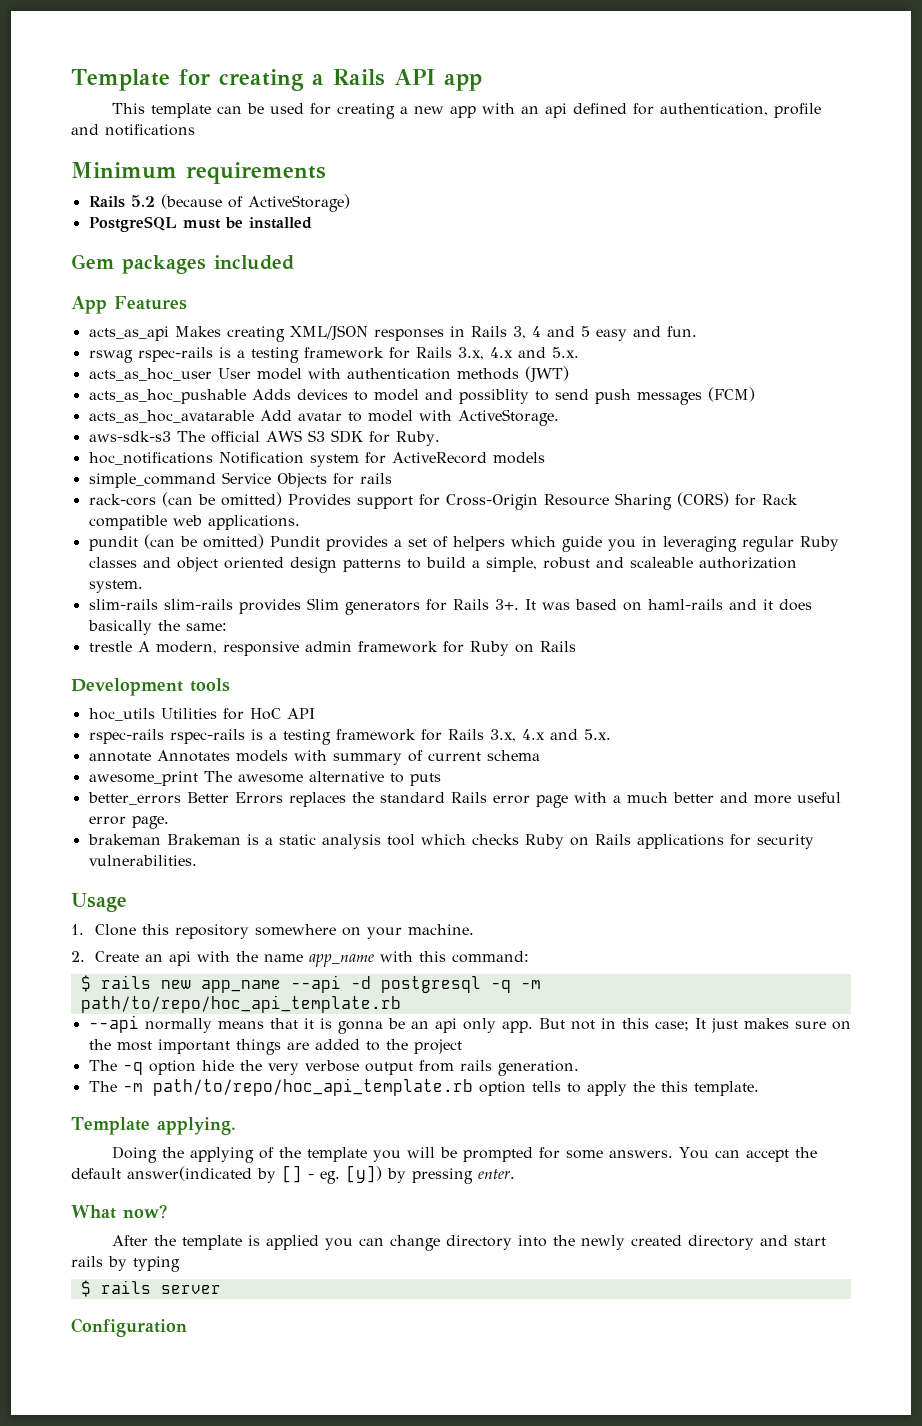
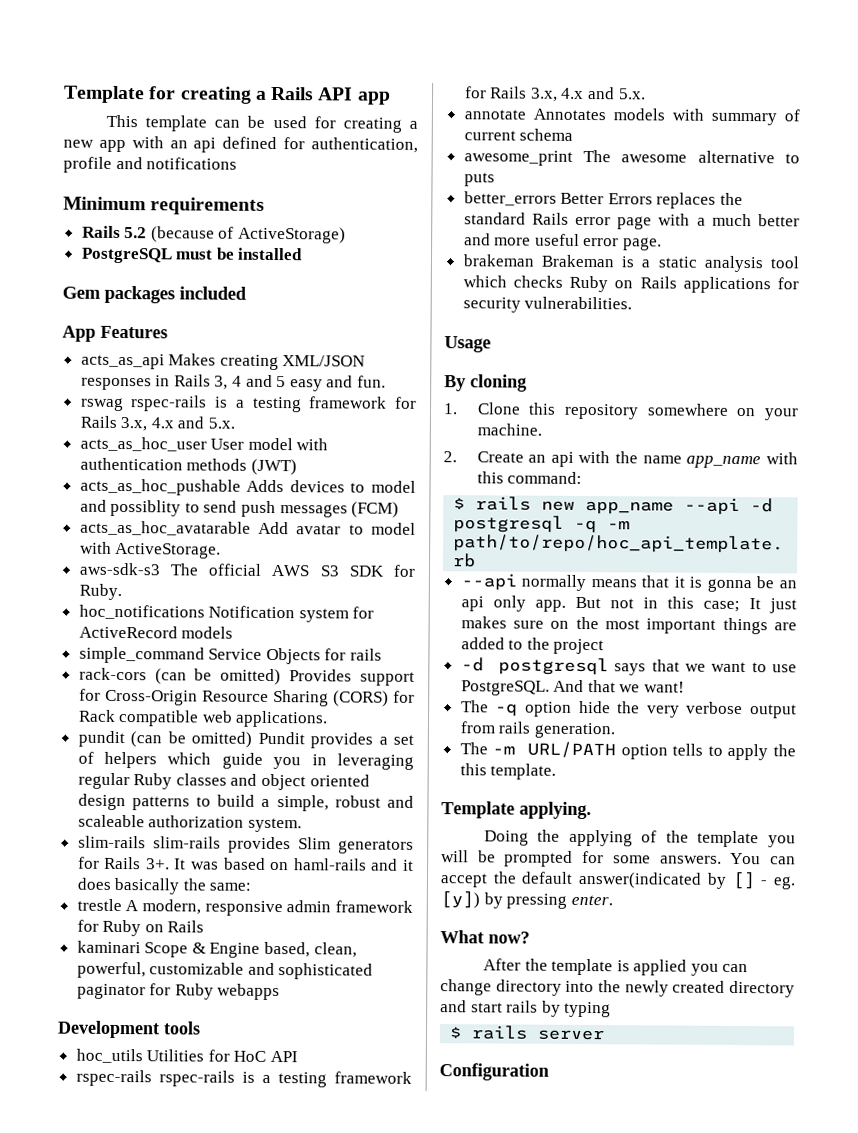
+ kaminari Scope & Engine based, clean, powerful, customizable and sophisticated paginator for Ruby webapps
+ By cloning
+ -d postgresql says that we want to use PostgreSQL. And that we want!
- The -m path/to/repo/hoc_api_template.rb option tells to apply the this template.
+ The -m URL/PATH option tells to apply the this template.

